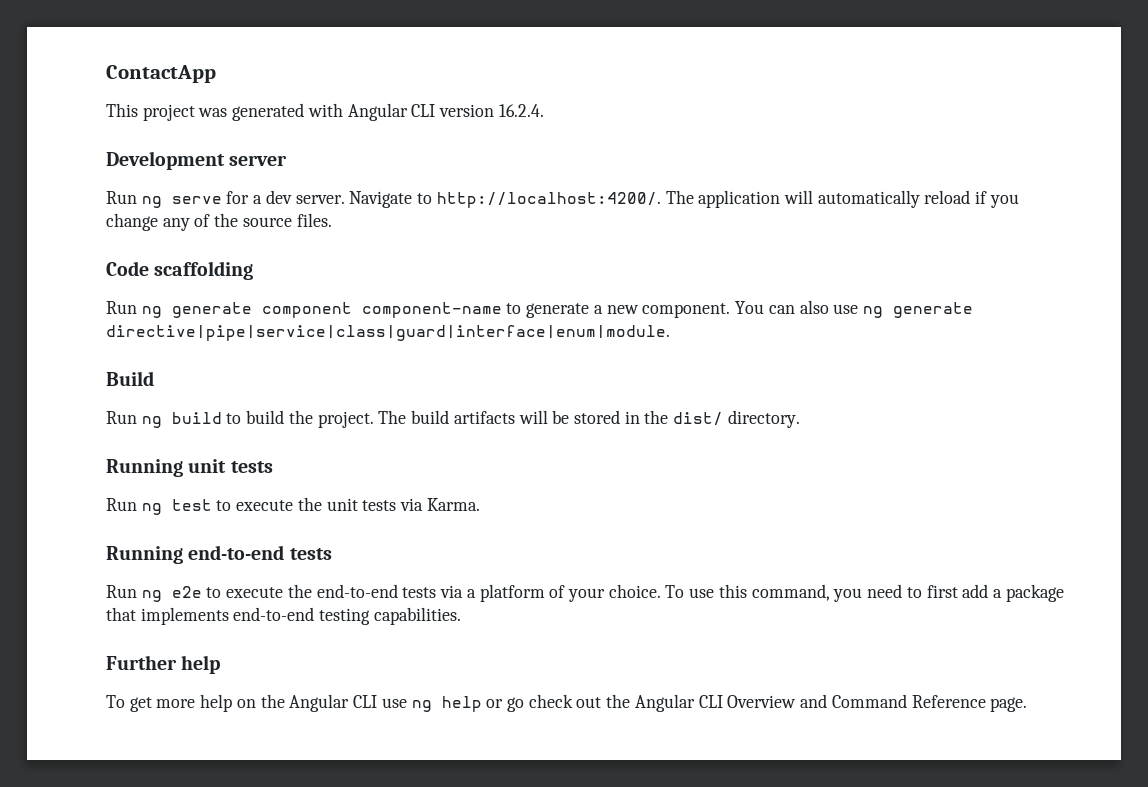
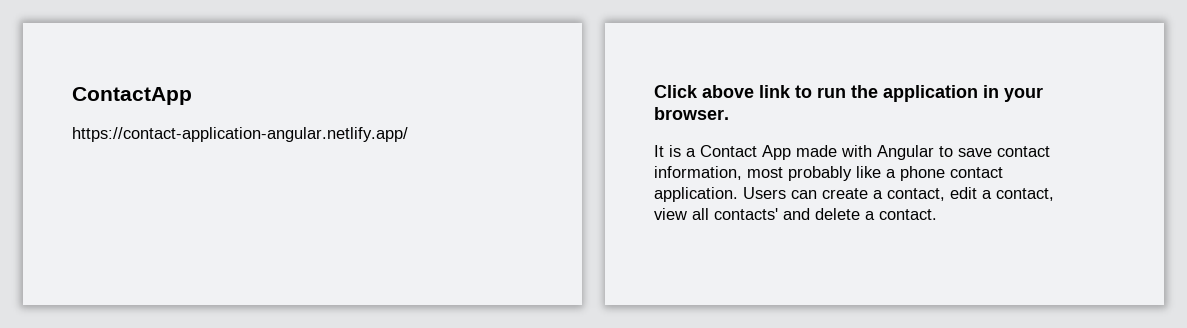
- This project was generated with Angular CLI version 16.2.4.
- Development server
- Run ng serve for a dev server. Navigate to http://localhost:4200/. The application will automatically reload if you change any of the source files.
- Code scaffolding
- Run ng generate component component-name to generate a new component. You can also use ng generate directive|pipe|service|class|guard|interface|enum|module.
- Build
- Run ng build to build the project. The build artifacts will be stored in the dist/ directory.
- Running unit tests
- Run ng test to execute the unit tests via Karma.
- Running end-to-end tests
- Run ng e2e to execute the end-to-end tests via a platform of your choice. To use this command, you need to first add a package that implements end-to-end testing capabilities.
- Further help
- To get more help on the Angular CLI use ng help or go check out the Angular CLI Overview and Command Reference page.
+ https://contact-application-angular.netlify.app/
+ Click above link to run the application in your browser.
+ It is a Contact App made with Angular to save contact information, most probably like a phone contact application. Users can create a contact, edit a contact, view all contacts' and delete a contact.

